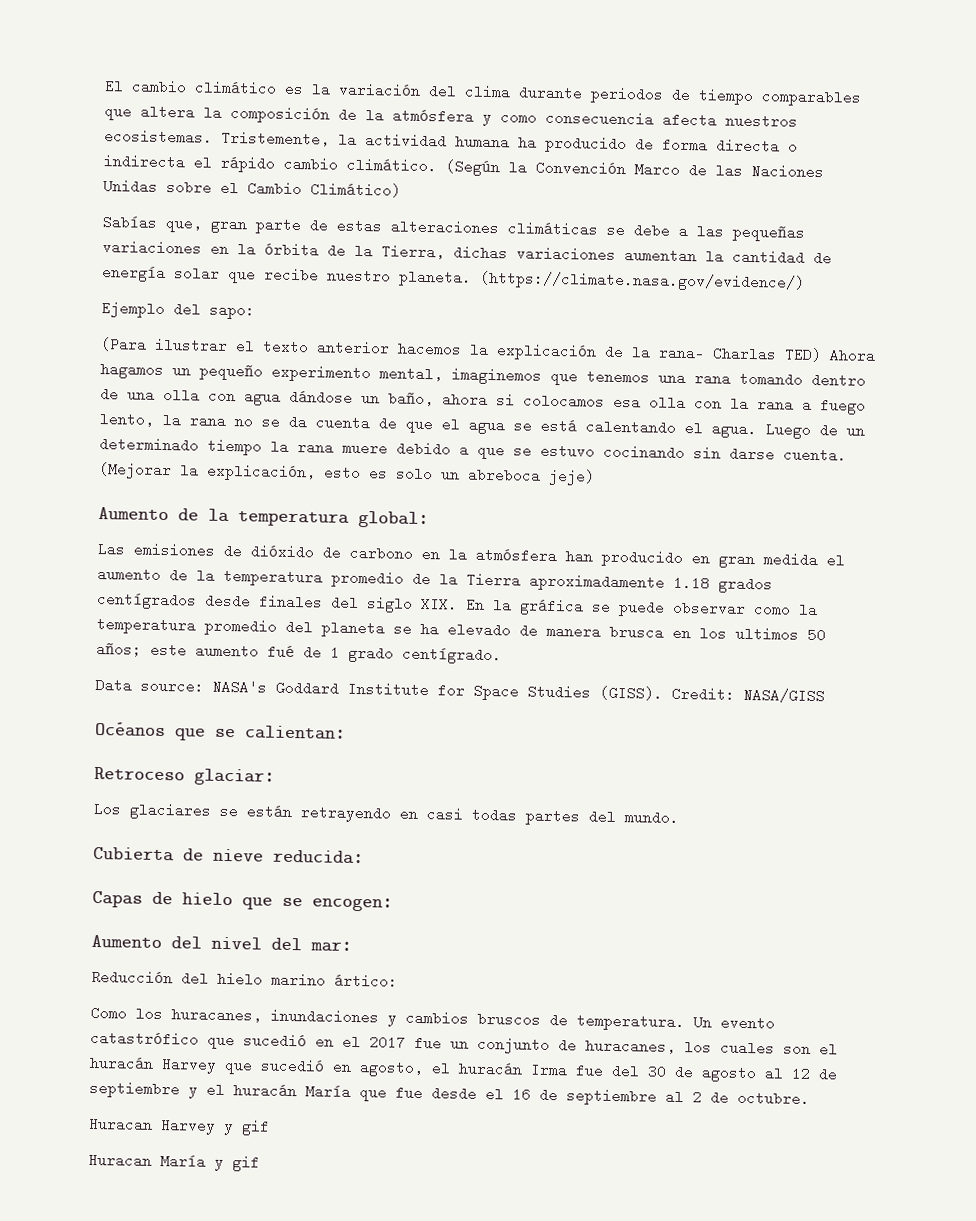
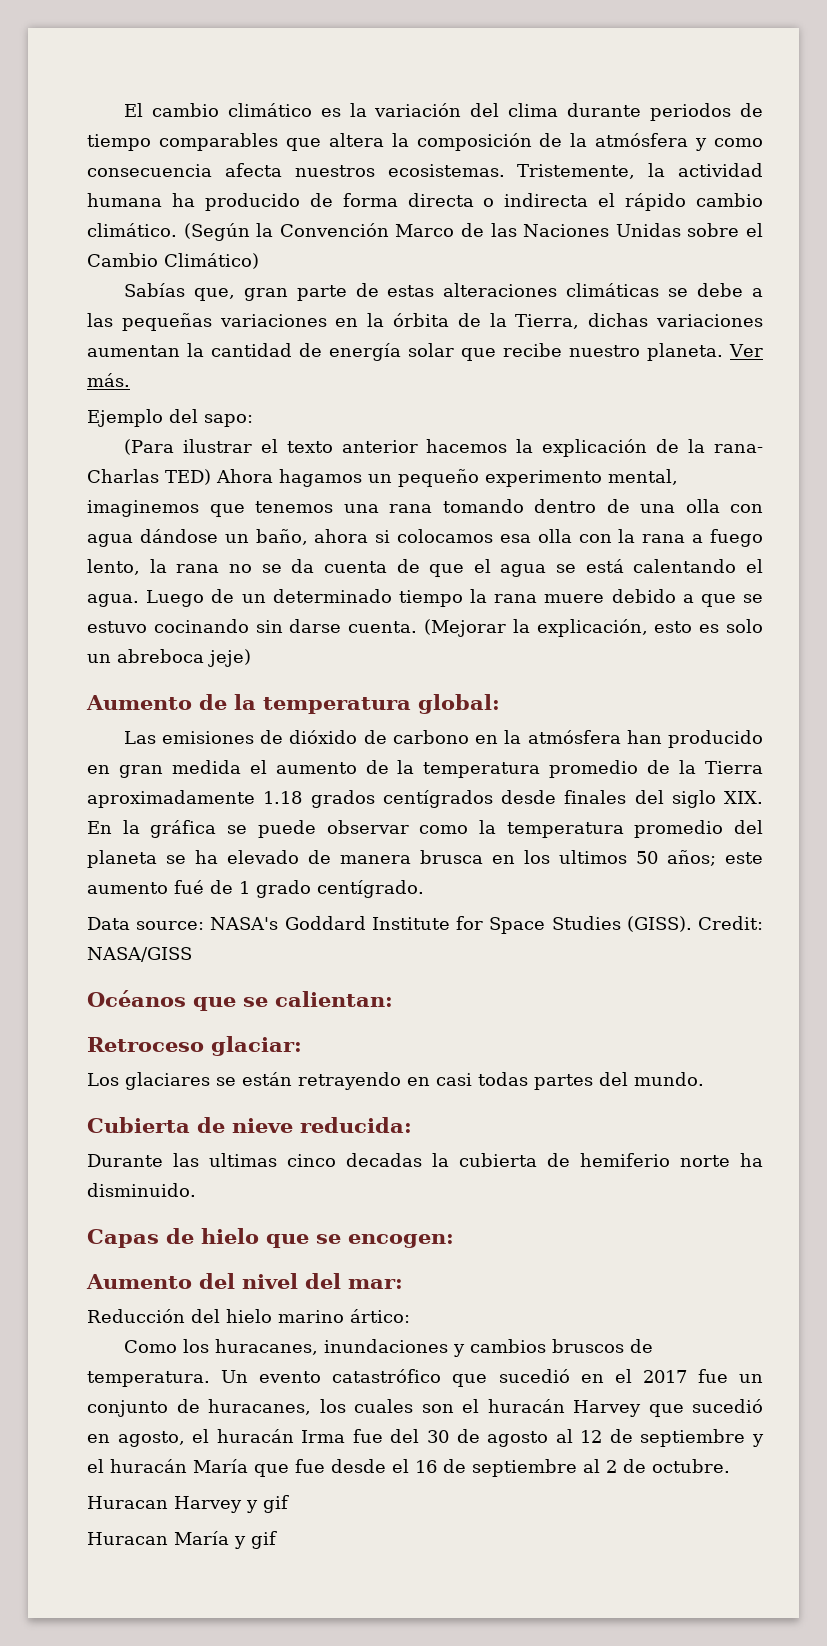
- (https://climate.nasa.gov/evidence/)
+ Ver más.
+ Durante las ultimas cinco decadas la cubierta de hemiferio norte ha disminuido.

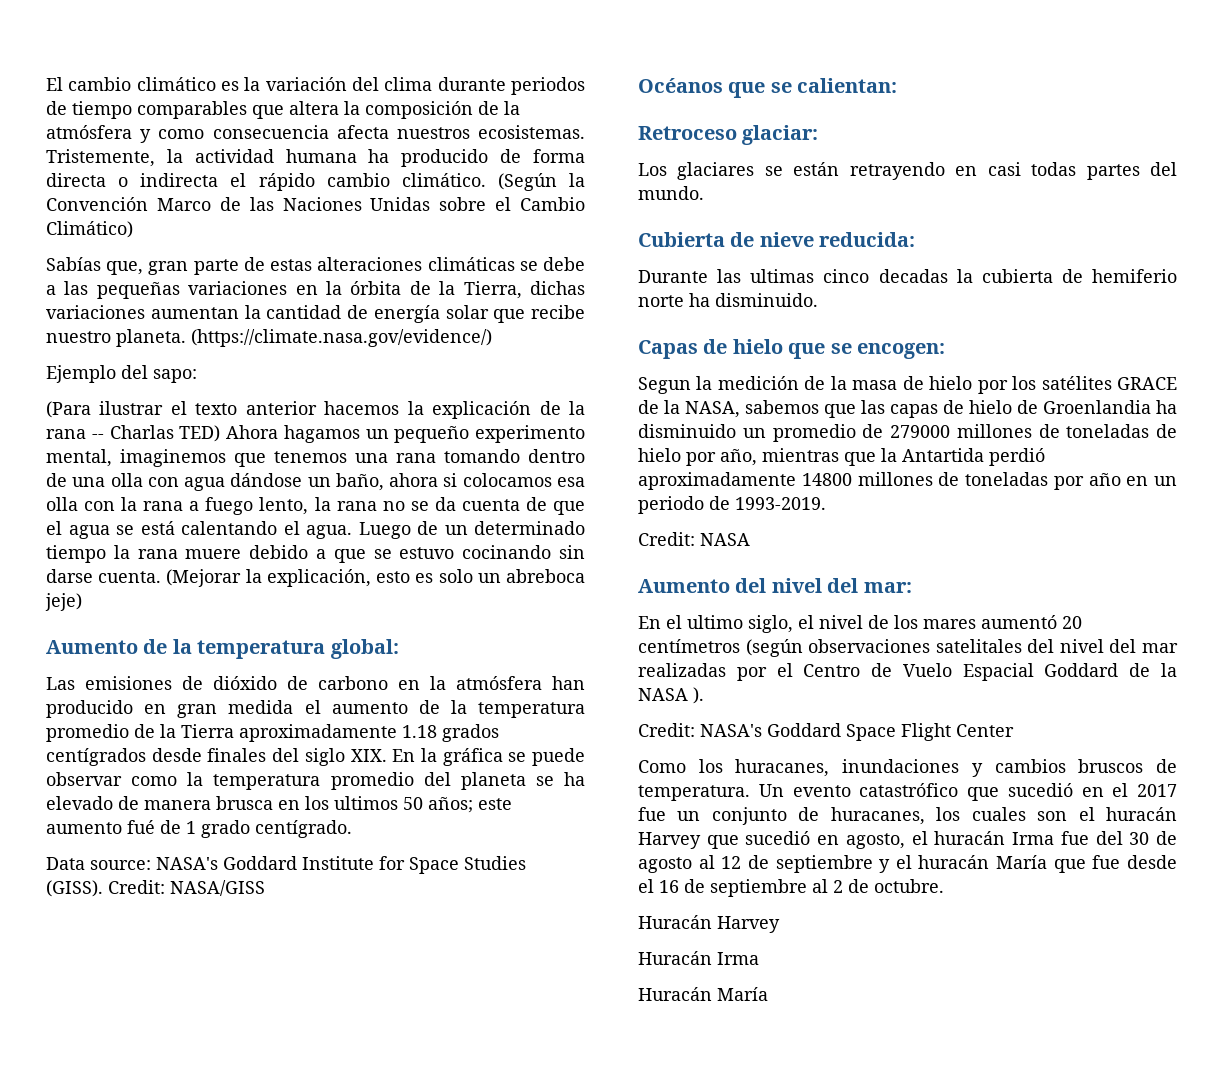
- Ver más.
+ (https://climate.nasa.gov/evidence/)
- (Para ilustrar el texto anterior hacemos la explicación de la rana- Charlas TED) Ahora hagamos un pequeño experimento mental, imaginemos que tenemos una rana tomando dentro de una olla con agua dándose un baño, ahora si colocamos esa olla con la rana a fuego lento, la rana no se da cuenta de que el agua se está calentando el agua.
+ (Para ilustrar el texto anterior hacemos la explicación de la rana -- Charlas TED) Ahora hagamos un pequeño experimento mental, imaginemos que tenemos una rana tomando dentro de una olla con agua dándose un baño, ahora si colocamos esa olla con la rana a fuego lento, la rana no se da cuenta de que el agua se está calentando el agua.
+ Segun la medición de la masa de hielo por los satélites GRACE de la NASA, sabemos que las capas de hielo de Groenlandia ha disminuido un promedio de 279000 millones de toneladas de hielo por año, mientras que la Antartida perdió aproximadamente 14800 millones de toneladas por año en un periodo de 1993-2019.
+ Credit: NASA
- Reducción del hielo marino ártico:
+ En el ultimo siglo, el nivel de los mares aumentó 20 centímetros (según observaciones satelitales del nivel del mar realizadas por el Centro de Vuelo Espacial Goddard de la NASA ).
+ Credit: NASA's Goddard Space Flight Center
- Huracan Harvey y gif
- Huracan María y gif
+ Huracán Harvey
+ Huracán Irma
+ Huracán María

